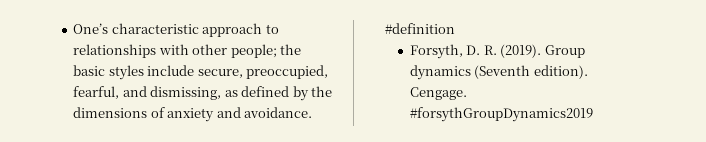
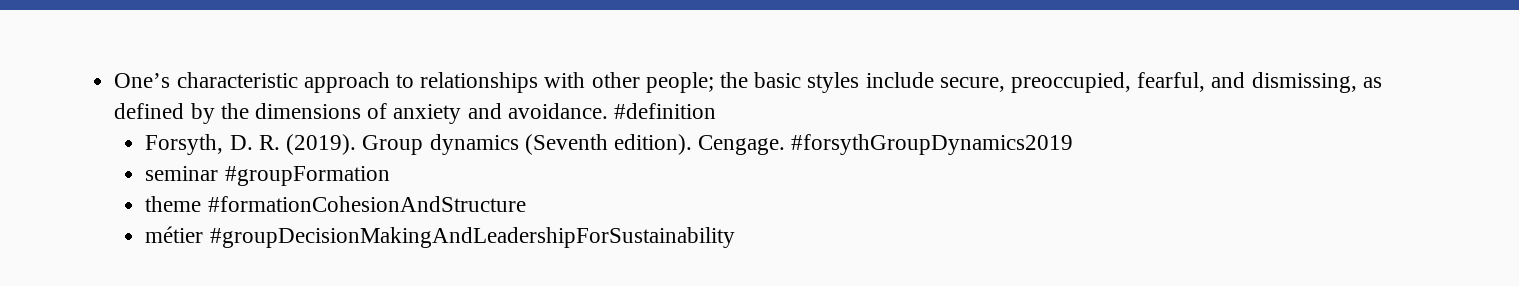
+ seminar #groupFormation
+ theme #formationCohesionAndStructure
+ métier #groupDecisionMakingAndLeadershipForSustainability

